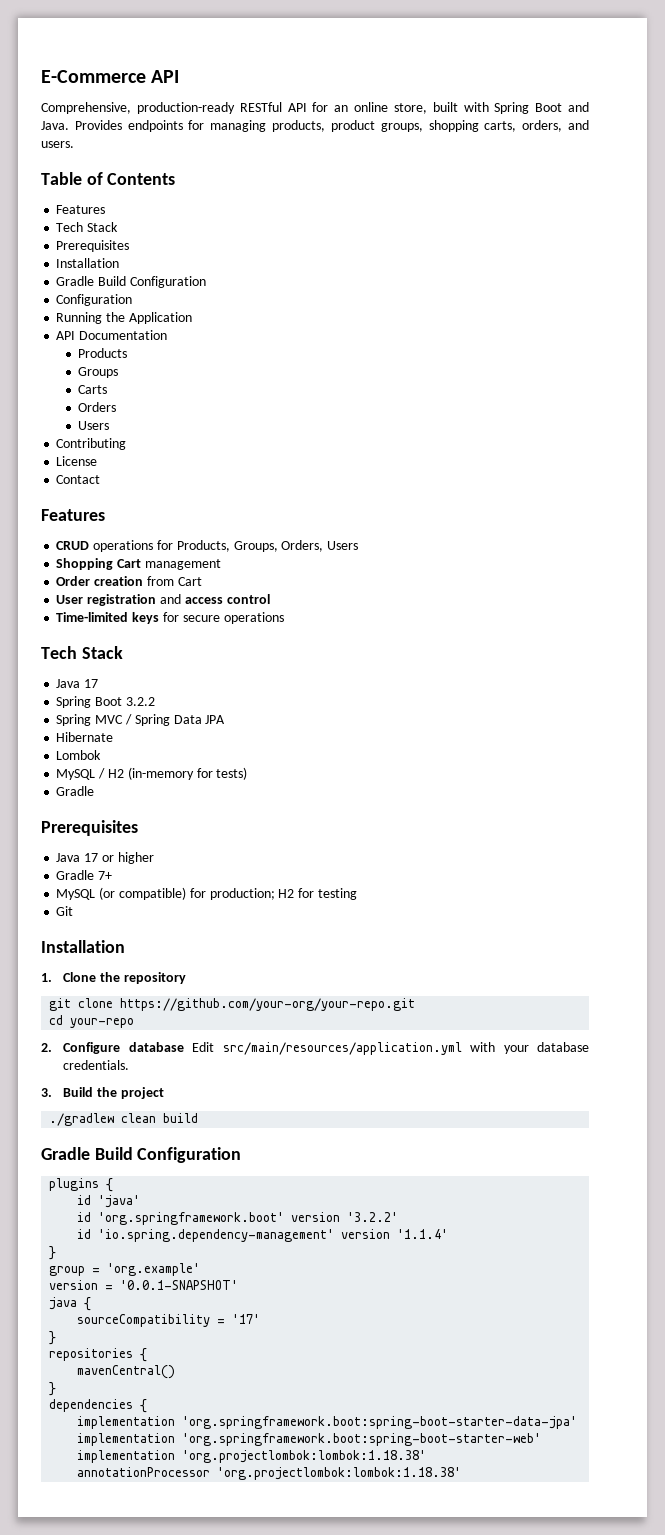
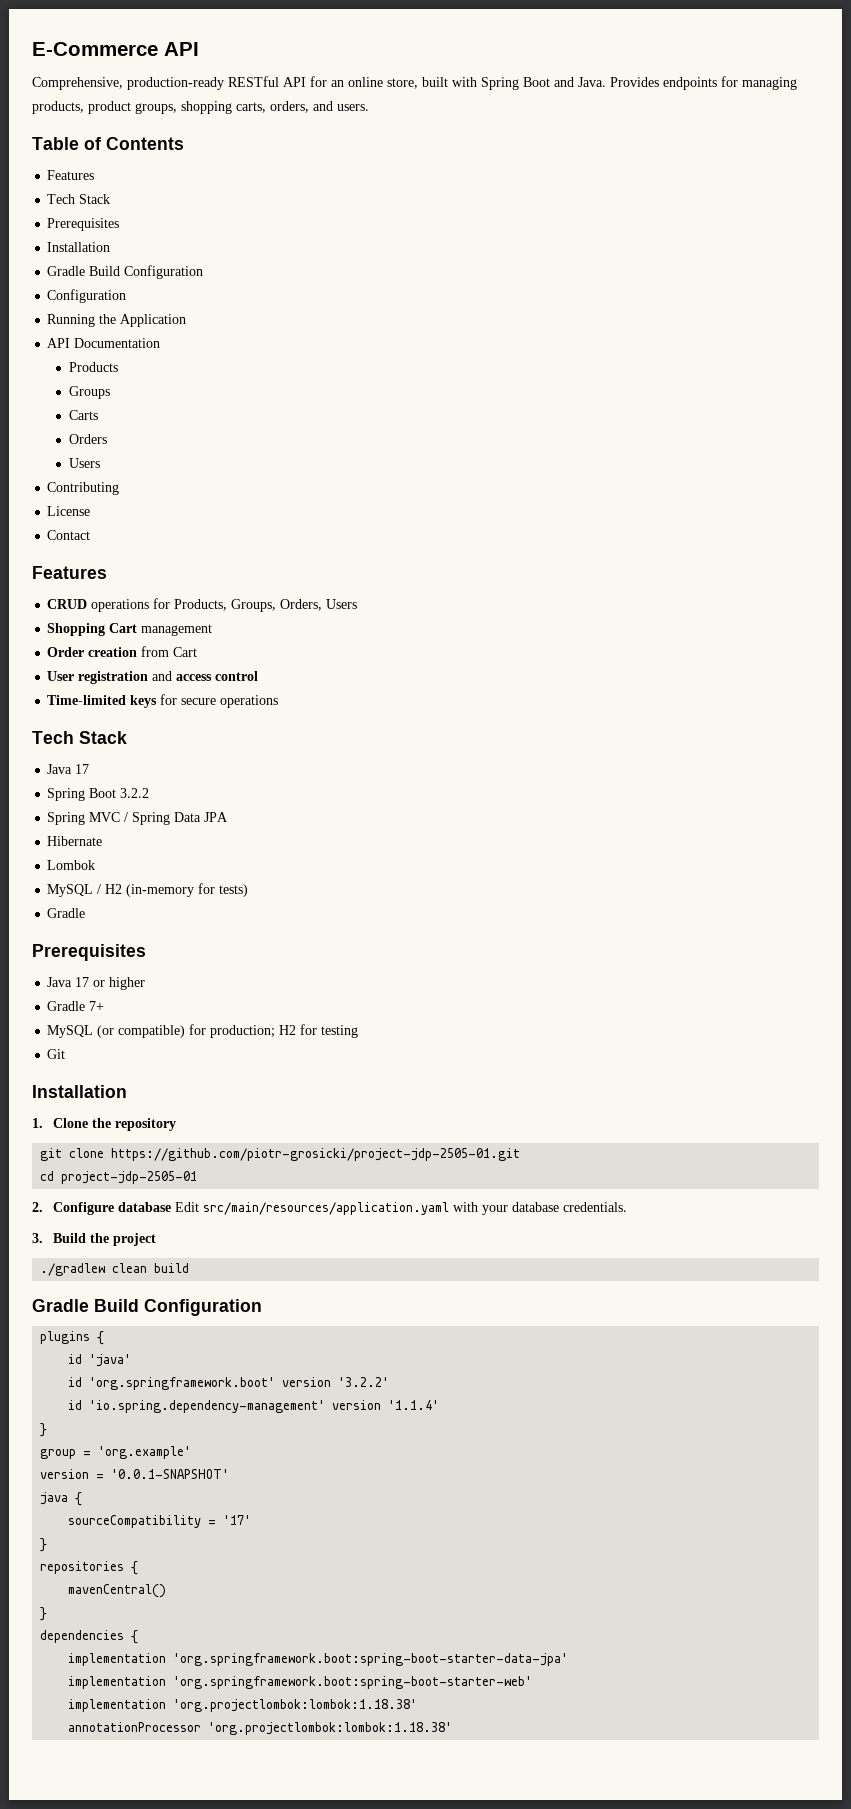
- git clone https://github.com/your-org/your-repo.git
+ git clone https://github.com/piotr-grosicki/project-jdp-2505-01.git
- cd your-repo
+ cd project-jdp-2505-01
- 2. Configure database Edit src/main/resources/application.yml with your database credentials.
+ 2. Configure database Edit src/main/resources/application.yaml with your database credentials.

